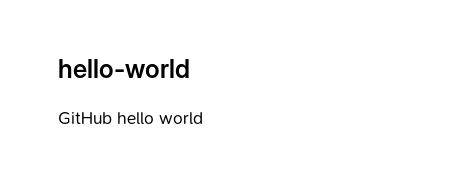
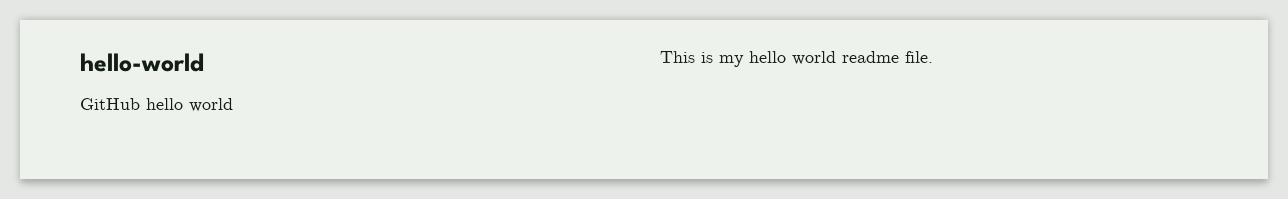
+ This is my hello world readme file.

